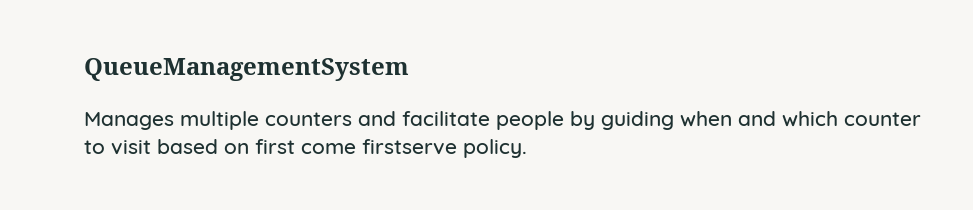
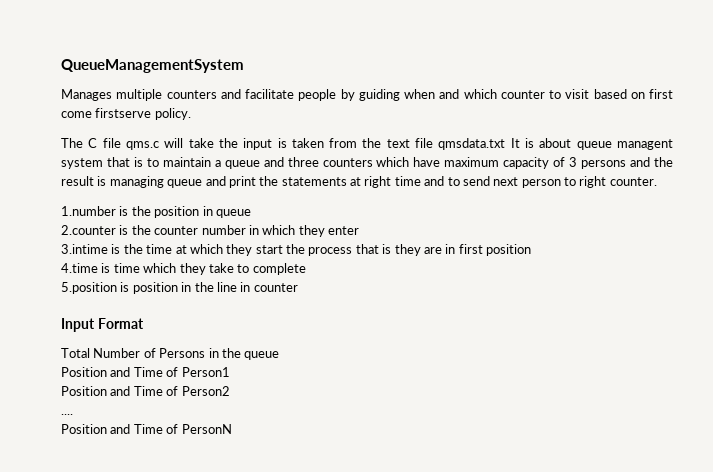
+ The C file qms.c will take the input is taken from the text file qmsdata.txt It is about queue managent system that is to maintain a queue and three counters which have maximum capacity of 3 persons and the result is managing queue and print the statements at right time and to send next person to right counter.
+ 1.number is the position in queue
+ 2.counter is the counter number in which they enter
+ 3.intime is the time at which they start the process that is they are in first position
+ 4.time is time which they take to complete
+ 5.position is position in the line in counter
+ Input Format
+ Total Number of Persons in the queue
+ Position and Time of Person1
+ Position and Time of Person2
+ ....
+ Position and Time of PersonN

